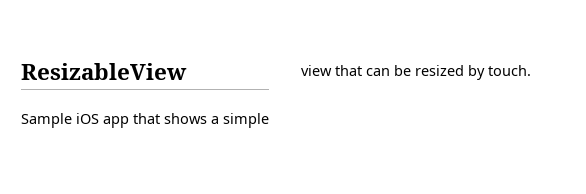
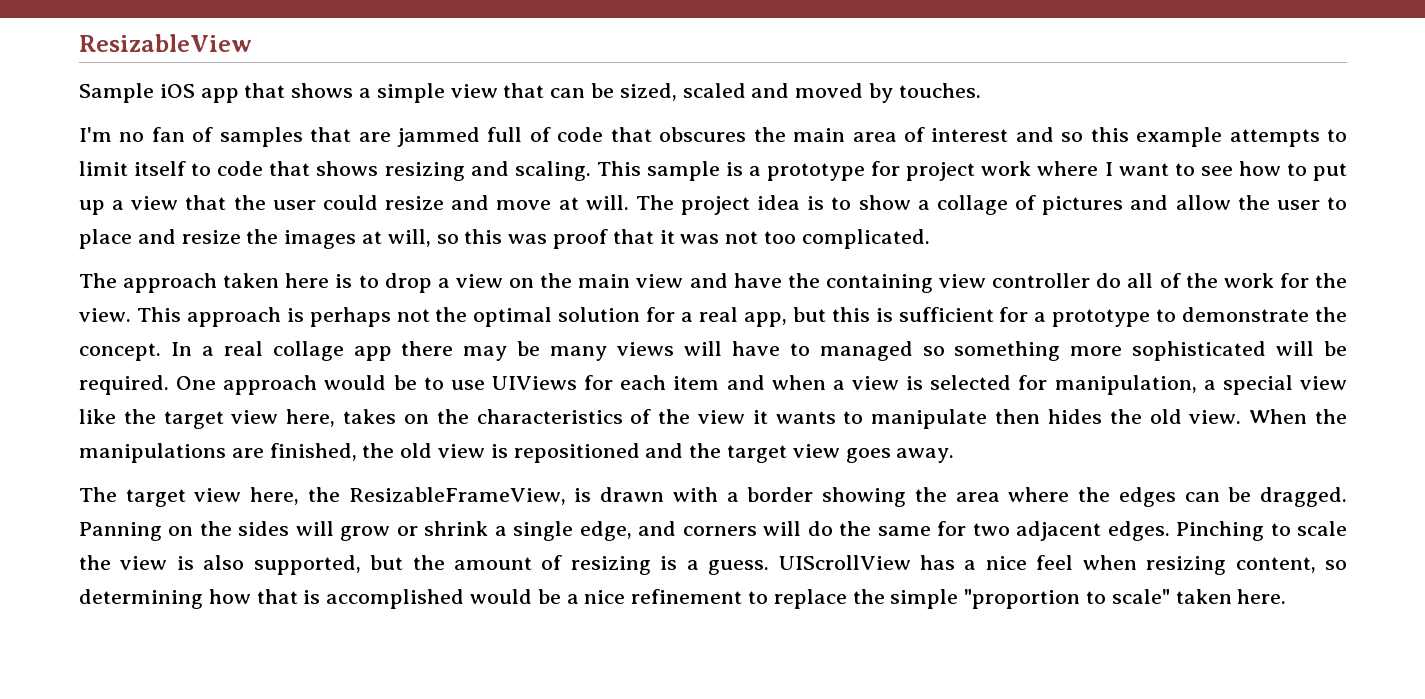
- Sample iOS app that shows a simple view that can be resized by touch.
+ Sample iOS app that shows a simple view that can be sized, scaled and moved by touches.
+ I'm no fan of samples that are jammed full of code that obscures the main area of interest and so this example attempts to limit itself to code that shows resizing and scaling. This sample is a prototype for project work where I want to see how to put up a view that the user could resize and move at will. The project idea is to show a collage of pictures and allow the user to place and resize the images at will, so this was proof that it was not too complicated.
+ The approach taken here is to drop a view on the main view and have the containing view controller do all of the work for the view. This approach is perhaps not the optimal solution for a real app, but this is sufficient for a prototype to demonstrate the concept. In a real collage app there may be many views will have to managed so something more sophisticated will be required. One approach would be to use UIViews for each item and when a view is selected for manipulation, a special view like the target view here, takes on the characteristics of the view it wants to manipulate then hides the old view. When the manipulations are finished, the old view is repositioned and the target view goes away.
+ The target view here, the ResizableFrameView, is drawn with a border showing the area where the edges can be dragged. Panning on the sides will grow or shrink a single edge, and corners will do the same for two adjacent edges. Pinching to scale the view is also supported, but the amount of resizing is a guess. UIScrollView has a nice feel when resizing content, so determining how that is accomplished would be a nice refinement to replace the simple "proportion to scale" taken here.

